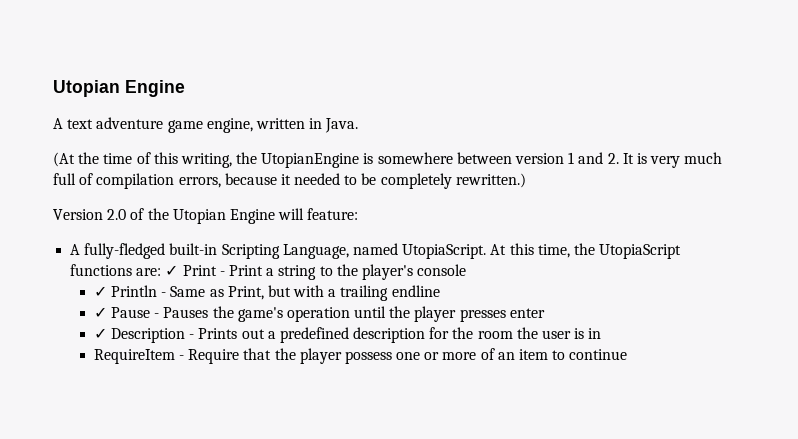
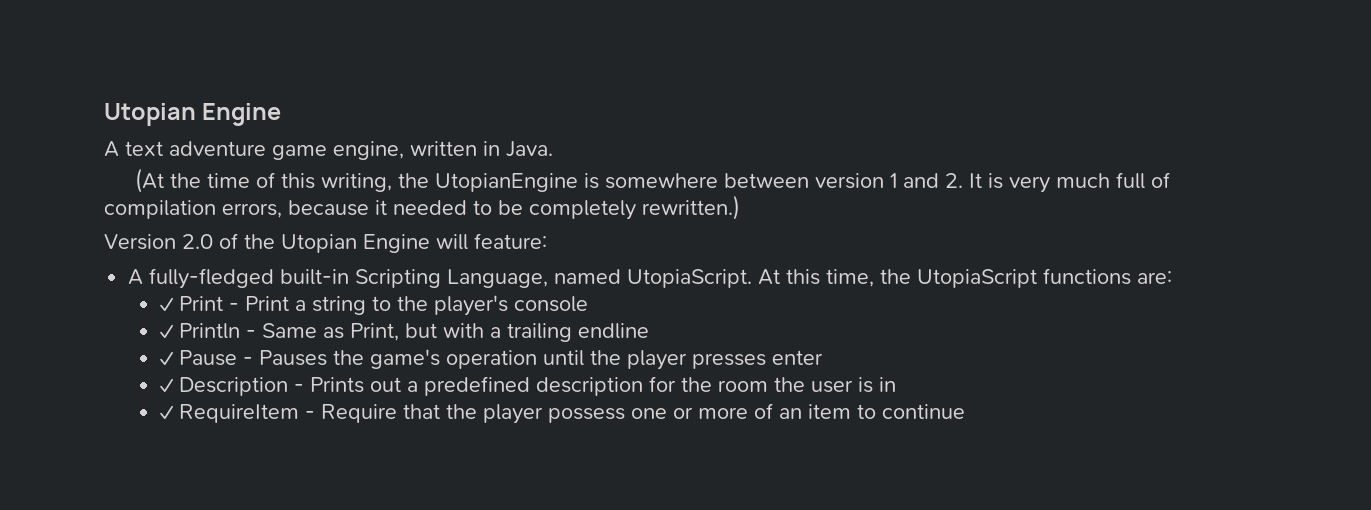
- At this time, the UtopiaScript functions are: ✓ Print - Print a string to the player's console
+ At this time, the UtopiaScript functions are:
+ ✓ Print - Print a string to the player's console
- RequireItem - Require that the player possess one or more of an item to continue
+ ✓ RequireItem - Require that the player possess one or more of an item to continue

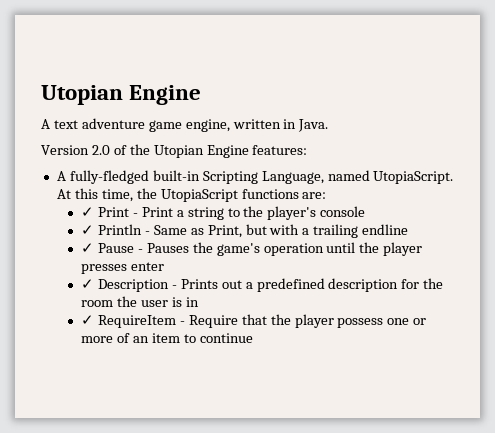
- (At the time of this writing, the UtopianEngine is somewhere between version 1 and 2. It is very much full of compilation errors, because it needed to be completely rewritten.)
- Version 2.0 of the Utopian Engine will feature:
+ Version 2.0 of the Utopian Engine features:

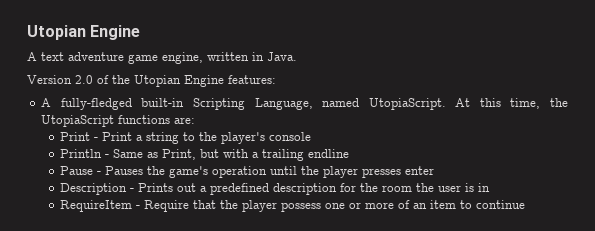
- ✓ Print - Print a string to the player's console
+ Print - Print a string to the player's console
- ✓ Println - Same as Print, but with a trailing endline
+ Println - Same as Print, but with a trailing endline
- ✓ Pause - Pauses the game's operation until the player presses enter
+ Pause - Pauses the game's operation until the player presses enter
- ✓ Description - Prints out a predefined description for the room the user is in
+ Description - Prints out a predefined description for the room the user is in
- ✓ RequireItem - Require that the player possess one or more of an item to continue
+ RequireItem - Require that the player possess one or more of an item to continue

